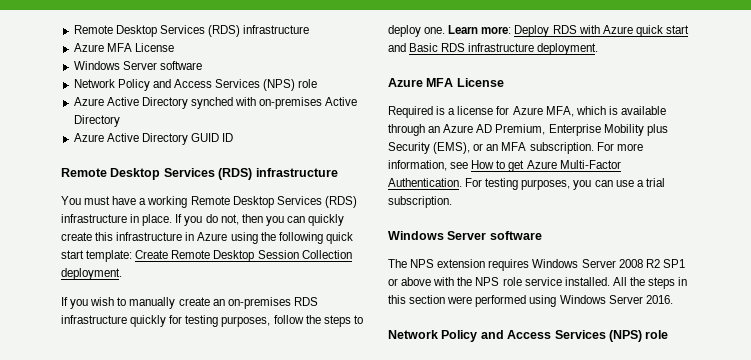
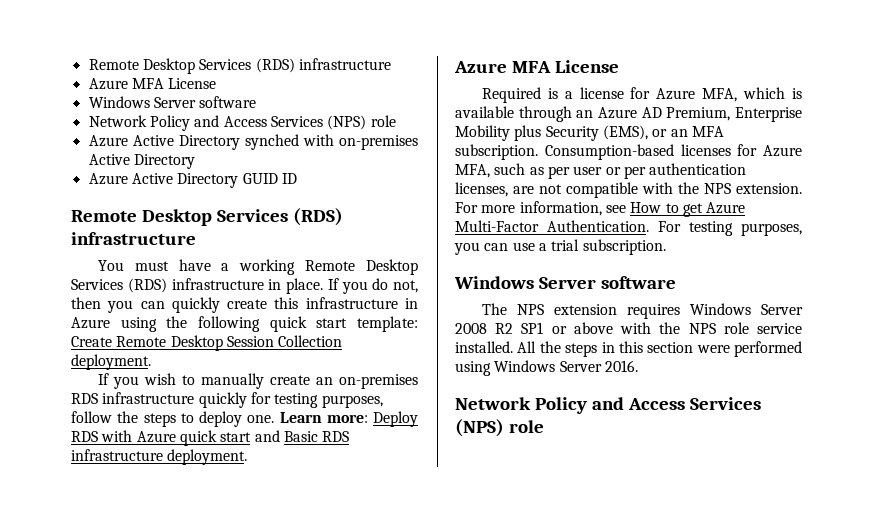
+ Consumption-based licenses for Azure MFA, such as per user or per authentication licenses, are not compatible with the NPS extension.

